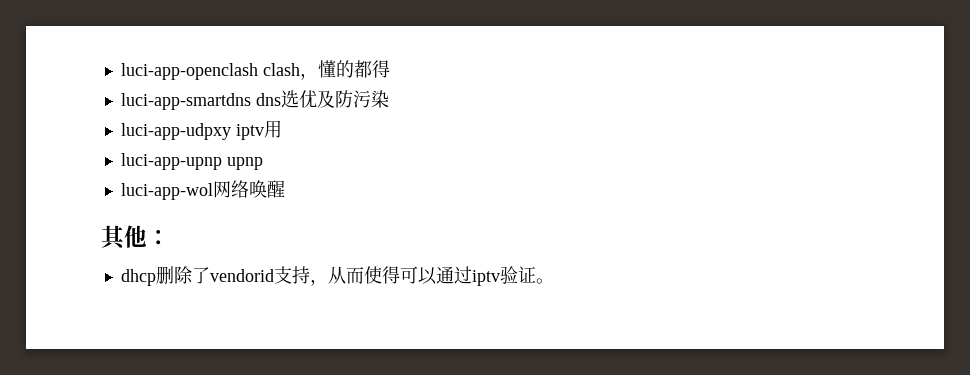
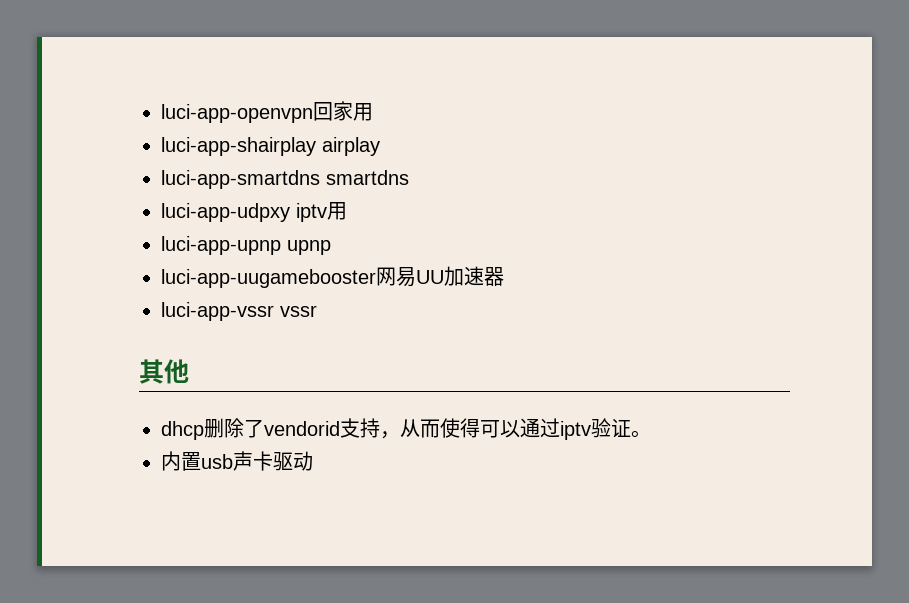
- luci-app-openclash clash，懂的都得
- luci-app-smartdns dns选优及防污染
+ luci-app-openvpn回家用
+ luci-app-shairplay airplay
+ luci-app-smartdns smartdns
- luci-app-wol网络唤醒
+ luci-app-uugamebooster网易UU加速器
+ luci-app-vssr vssr
- 其他：
+ 其他
+ 内置usb声卡驱动

